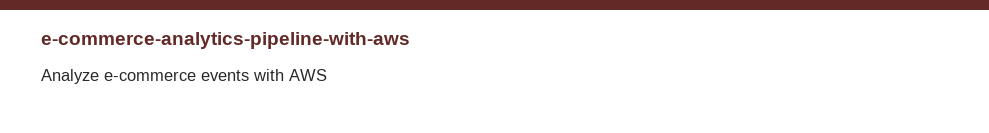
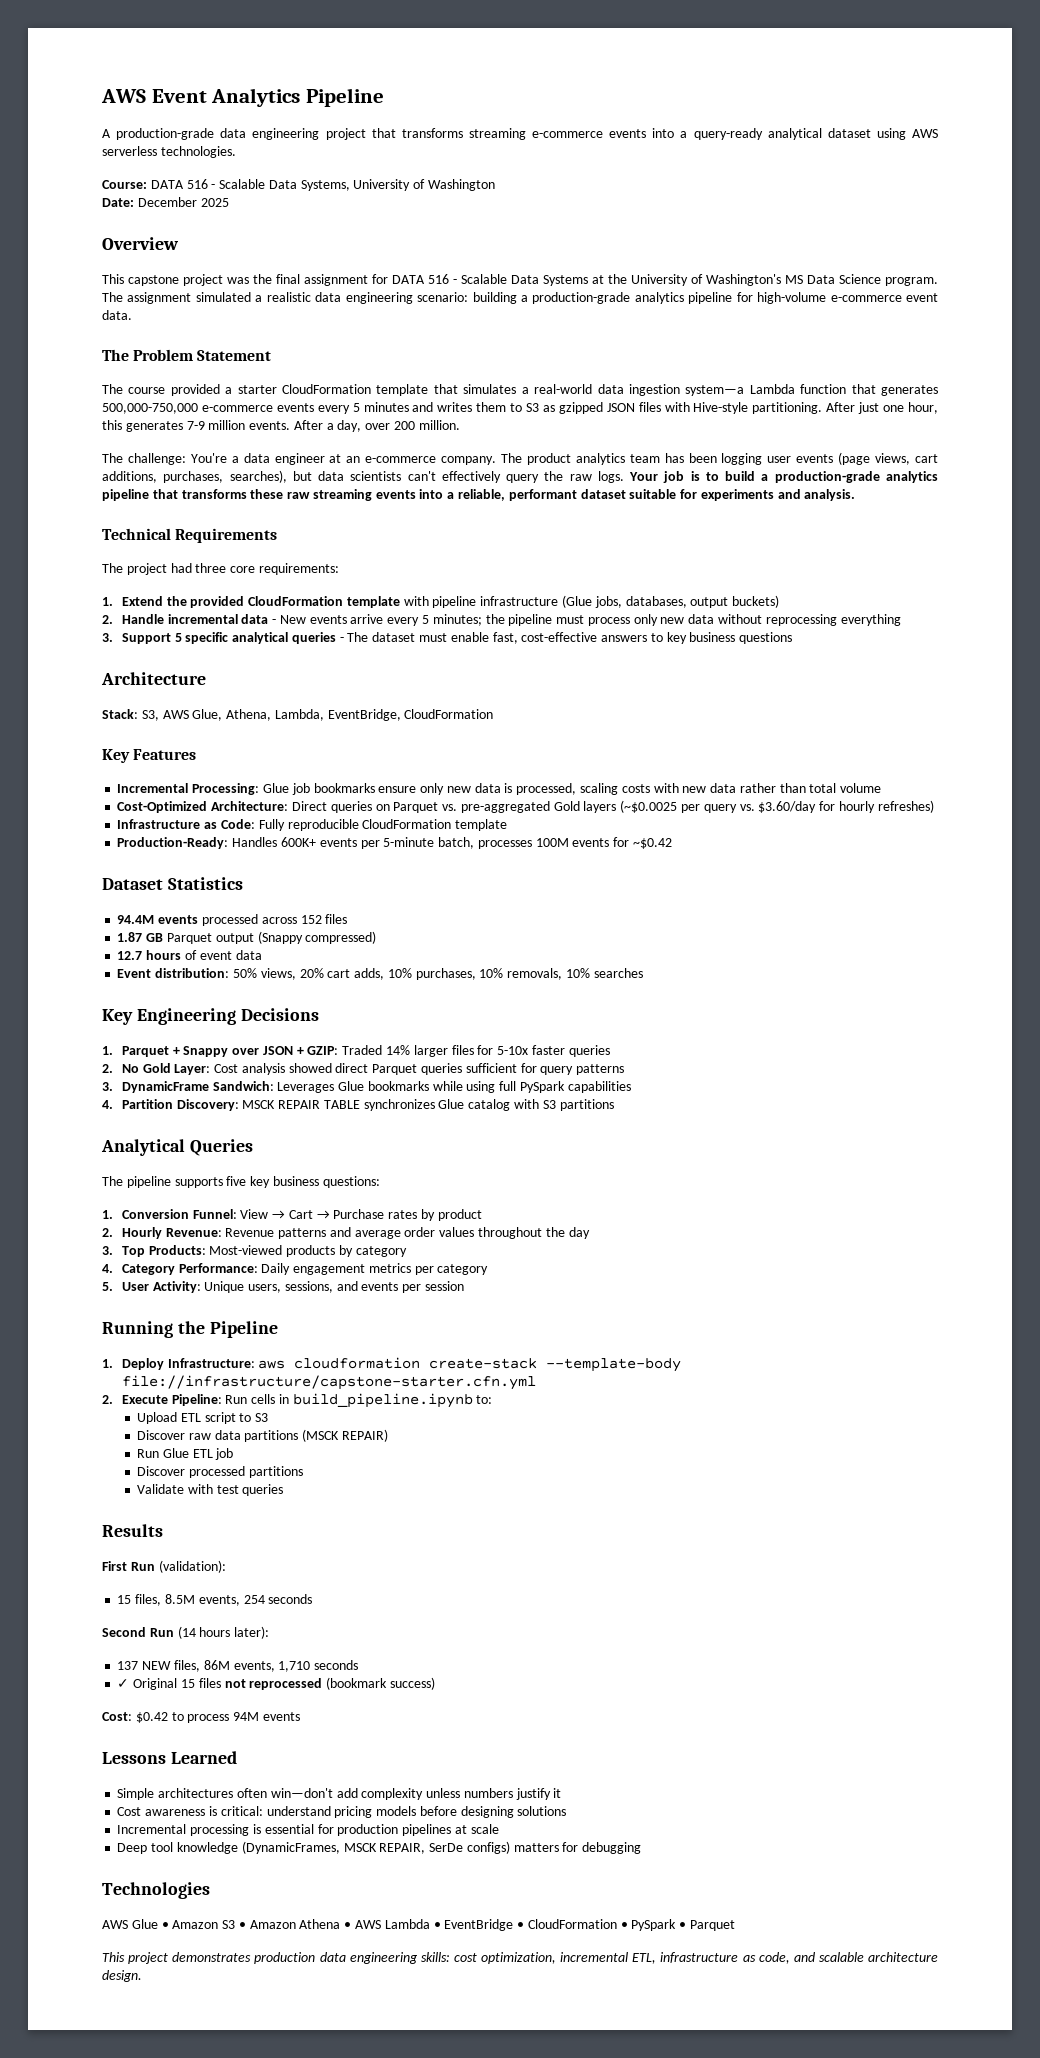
- e-commerce-analytics-pipeline-with-aws
- Analyze e-commerce events with AWS
+ AWS Event Analytics Pipeline
+ A production-grade data engineering project that transforms streaming e-commerce events into a query-ready analytical dataset using AWS serverless technologies.
+ Course: DATA 516 - Scalable Data Systems, University of Washington
+ Date: December 2025
+ Overview
+ This capstone project was the final assignment for DATA 516 - Scalable Data Systems at the University of Washington's MS Data Science program. The assignment simulated a realistic data engineering scenario: building a production-grade analytics pipeline for high-volume e-commerce event data.
+ The Problem Statement
+ The course provided a starter CloudFormation template that simulates a real-world data ingestion system—a Lambda function that generates 500,000-750,000 e-commerce events every 5 minutes and writes them to S3 as gzipped JSON files with Hive-style partitioning. After just one hour, this generates 7-9 million events. After a day, over 200 million.
+ The challenge: You're a data engineer at an e-commerce company. The product analytics team has been logging user events (page views, cart additions, purchases, searches), but data scientists can't effectively query the raw logs. Your job is to build a production-grade analytics pipeline that transforms these raw streaming events into a reliable, performant dataset suitable for experiments and analysis.
+ Technical Requirements
+ The project had three core requirements:
+ 1. Extend the provided CloudFormation template with pipeline infrastructure (Glue jobs, databases, output buckets)
+ 2. Handle incremental data - New events arrive every 5 minutes; the pipeline must process only new data without reprocessing everything
+ 3. Support 5 specific analytical queries - The dataset must enable fast, cost-effective answers to key business questions
+ Architecture
+ Stack: S3, AWS Glue, Athena, Lambda, EventBridge, CloudFormation
+ Key Features
+ Incremental Processing: Glue job bookmarks ensure only new data is processed, scaling costs with new data rather than total volume
+ Cost-Optimized Architecture: Direct queries on Parquet vs. pre-aggregated Gold layers (~$0.0025 per query vs. $3.60/day for hourly refreshes)
+ Infrastructure as Code: Fully reproducible CloudFormation template
+ Production-Ready: Handles 600K+ events per 5-minute batch, processes 100M events for ~$0.42
+ Dataset Statistics
+ 94.4M events processed across 152 files
+ 1.87 GB Parquet output (Snappy compressed)
+ 12.7 hours of event data
+ Event distribution: 50% views, 20% cart adds, 10% purchases, 10% removals, 10% searches
+ Key Engineering Decisions
+ 1. Parquet + Snappy over JSON + GZIP: Traded 14% larger files for 5-10x faster queries
+ 2. No Gold Layer: Cost analysis showed direct Parquet queries sufficient for query patterns
+ 3. DynamicFrame Sandwich: Leverages Glue bookmarks while using full PySpark capabilities
+ 4. Partition Discovery: MSCK REPAIR TABLE synchronizes Glue catalog with S3 partitions
+ Analytical Queries
+ The pipeline supports five key business questions:
+ 1. Conversion Funnel: View → Cart → Purchase rates by product
+ 2. Hourly Revenue: Revenue patterns and average order values throughout the day
+ 3. Top Products: Most-viewed products by category
+ 4. Category Performance: Daily engagement metrics per category
+ 5. User Activity: Unique users, sessions, and events per session
+ Running the Pipeline
+ 1. Deploy Infrastructure: aws cloudformation create-stack --template-body file://infrastructure/capstone-starter.cfn.yml
+ 2. Execute Pipeline: Run cells in build_pipeline.ipynb to:
+ Upload ETL script to S3
+ Discover raw data partitions (MSCK REPAIR)
+ Run Glue ETL job
+ Discover processed partitions
+ Validate with test queries
+ Results
+ First Run (validation):
+ 15 files, 8.5M events, 254 seconds
+ Second Run (14 hours later):
+ 137 NEW files, 86M events, 1,710 seconds
+ ✓ Original 15 files not reprocessed (bookmark success)
+ Cost: $0.42 to process 94M events
+ Lessons Learned
+ Simple architectures often win—don't add complexity unless numbers justify it
+ Cost awareness is critical: understand pricing models before designing solutions
+ Incremental processing is essential for production pipelines at scale
+ Deep tool knowledge (DynamicFrames, MSCK REPAIR, SerDe configs) matters for debugging
+ Technologies
+ AWS Glue • Amazon S3 • Amazon Athena • AWS Lambda • EventBridge • CloudFormation • PySpark • Parquet
+ This project demonstrates production data engineering skills: cost optimization, incremental ETL, infrastructure as code, and scalable architecture design.

